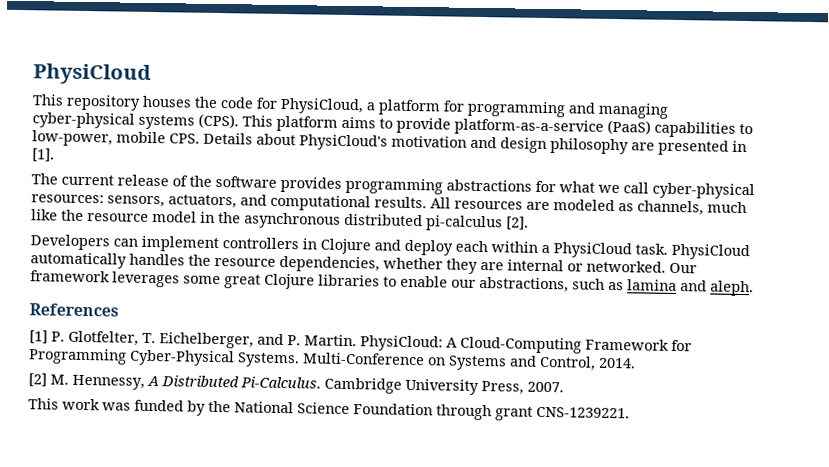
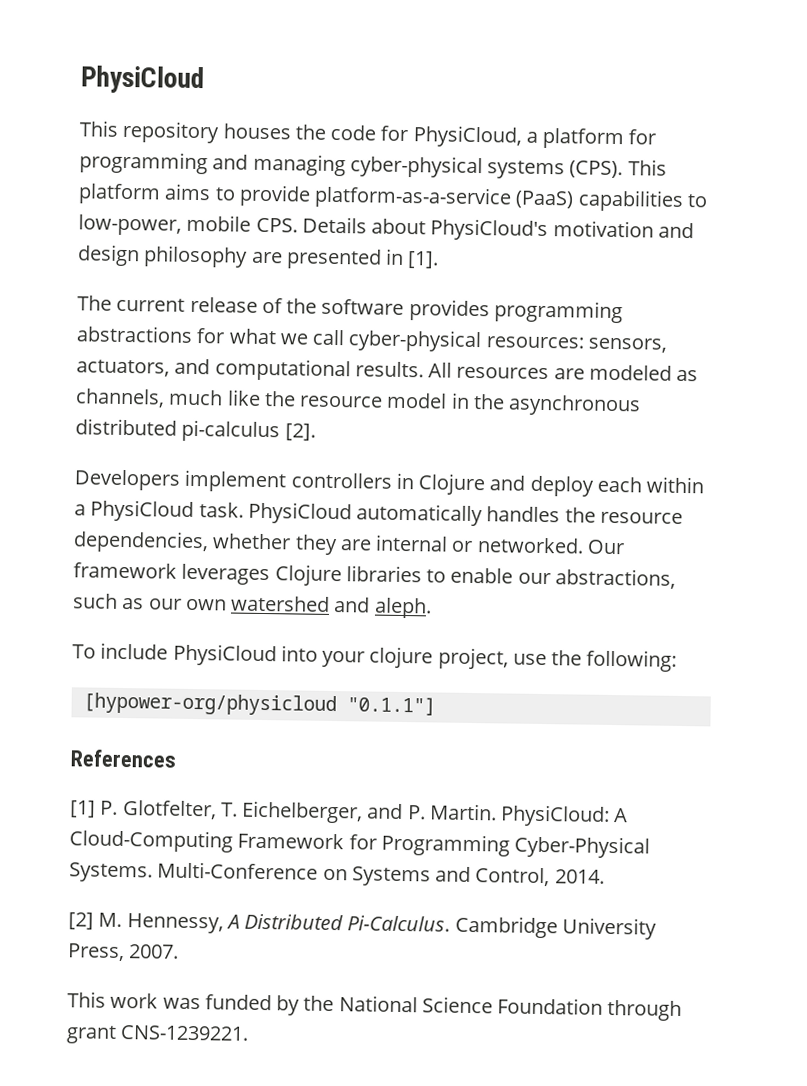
- Developers can implement controllers in Clojure and deploy each within a PhysiCloud task.
+ Developers implement controllers in Clojure and deploy each within a PhysiCloud task.
- Our framework leverages some great Clojure libraries to enable our abstractions, such as lamina and aleph.
+ Our framework leverages Clojure libraries to enable our abstractions, such as our own watershed and aleph.
+ To include PhysiCloud into your clojure project, use the following:
+ [hypower-org/physicloud "0.1.1"]

